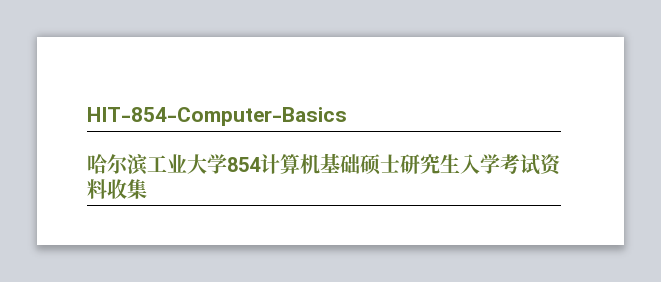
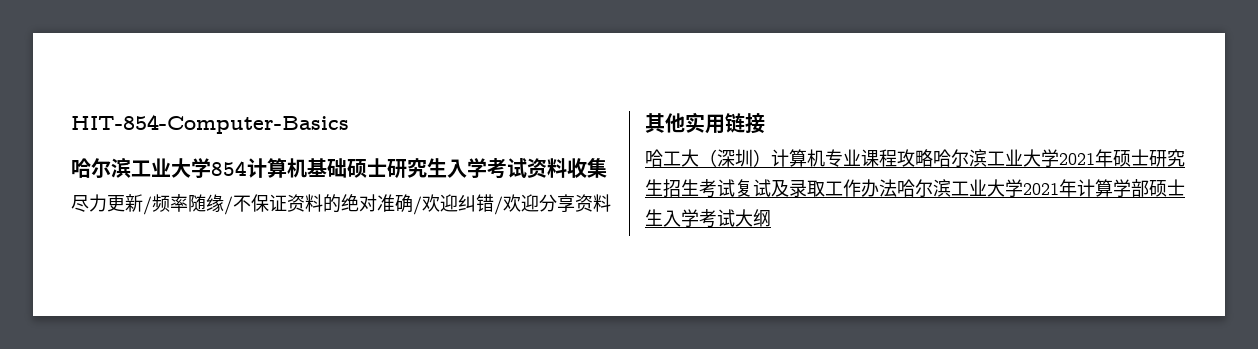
+ 尽力更新/频率随缘/不保证资料的绝对准确/欢迎纠错/欢迎分享资料
+ 其他实用链接
+ 哈工大（深圳）计算机专业课程攻略哈尔滨工业大学2021年硕士研究生招生考试复试及录取工作办法哈尔滨工业大学2021年计算学部硕士生入学考试大纲

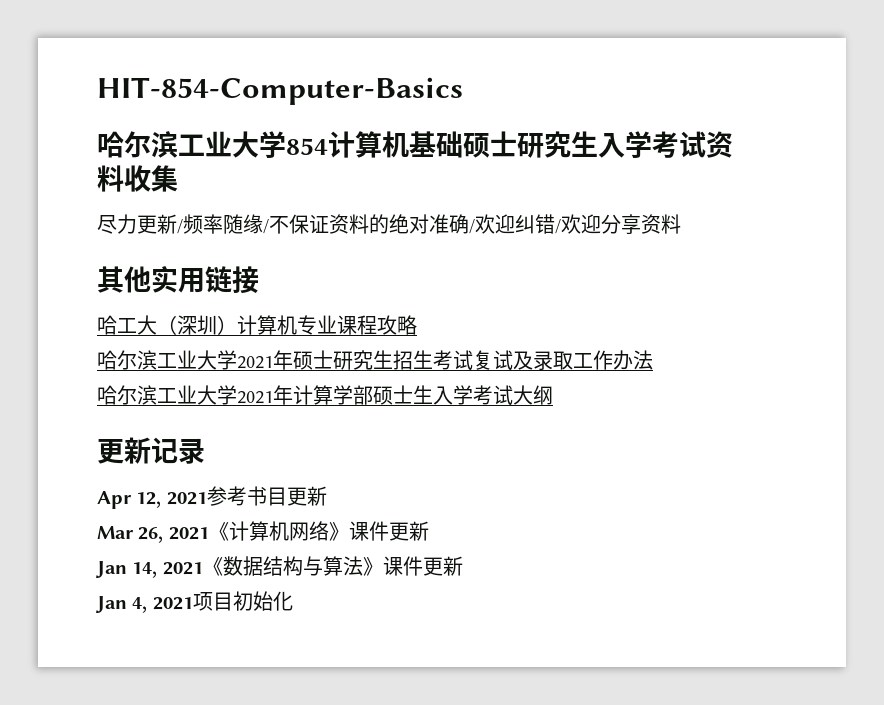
- 哈工大（深圳）计算机专业课程攻略哈尔滨工业大学2021年硕士研究生招生考试复试及录取工作办法哈尔滨工业大学2021年计算学部硕士生入学考试大纲
+ 哈工大（深圳）计算机专业课程攻略
+ 哈尔滨工业大学2021年硕士研究生招生考试复试及录取工作办法
+ 哈尔滨工业大学2021年计算学部硕士生入学考试大纲
+ 更新记录
+ Apr 12, 2021参考书目更新
+ Mar 26, 2021《计算机网络》课件更新
+ Jan 14, 2021《数据结构与算法》课件更新
+ Jan 4, 2021项目初始化

